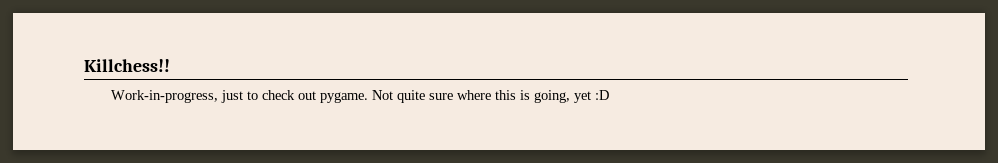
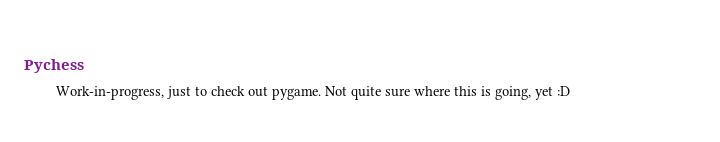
- Killchess!!
+ Pychess

